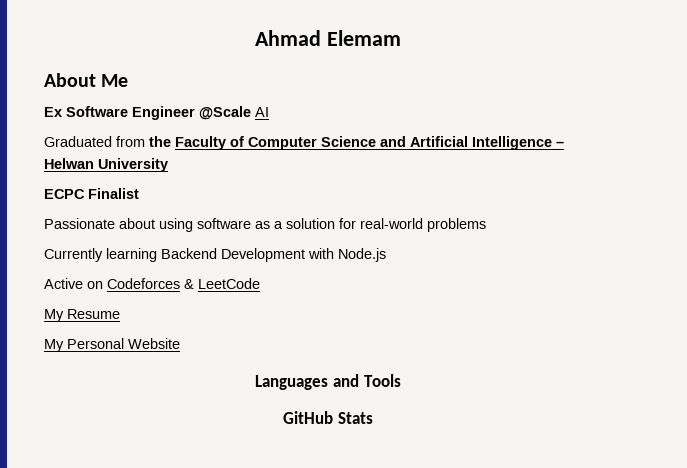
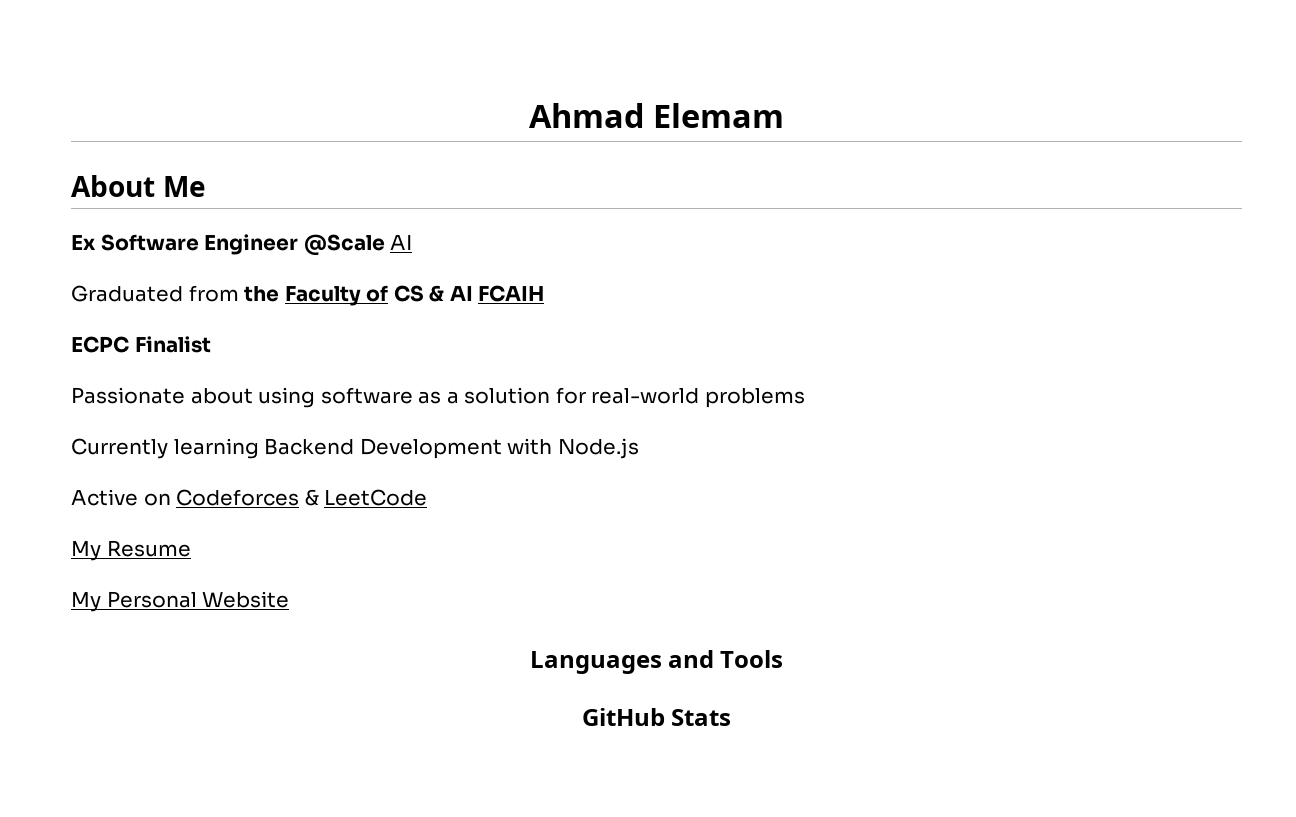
- Graduated from the Faculty of Computer Science and Artificial Intelligence – Helwan University
+ Graduated from the Faculty of CS & AI FCAIH

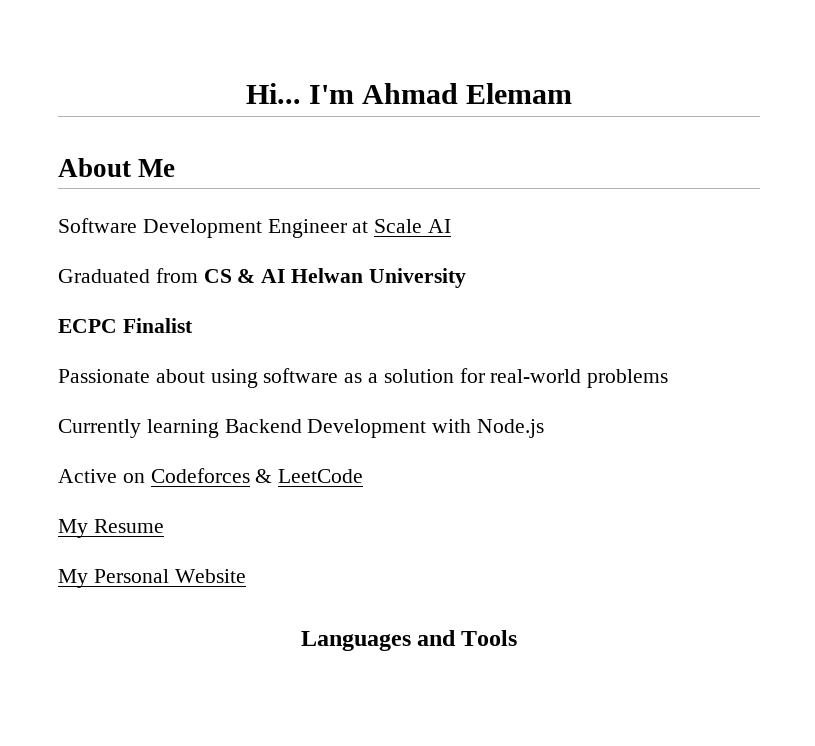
- Ahmad Elemam
+ Hi... I'm Ahmad Elemam
- Ex Software Engineer @Scale AI
+ Software Development Engineer at Scale AI
- Graduated from the Faculty of CS & AI FCAIH
+ Graduated from CS & AI Helwan University
- GitHub Stats

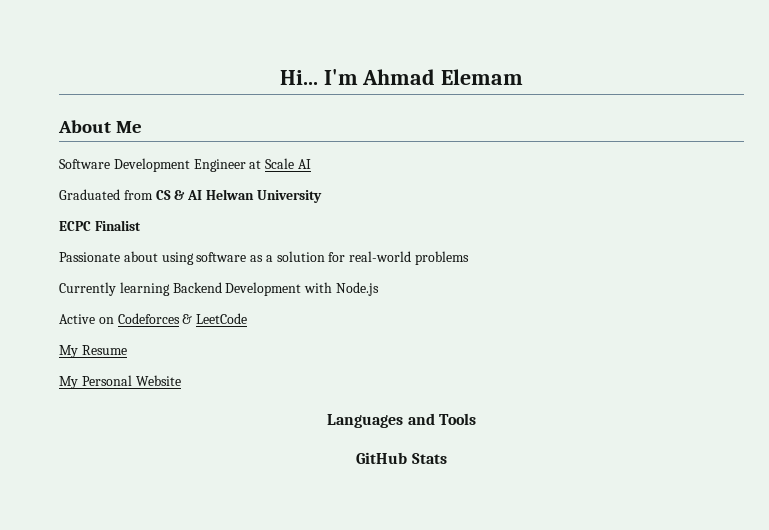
+ GitHub Stats

